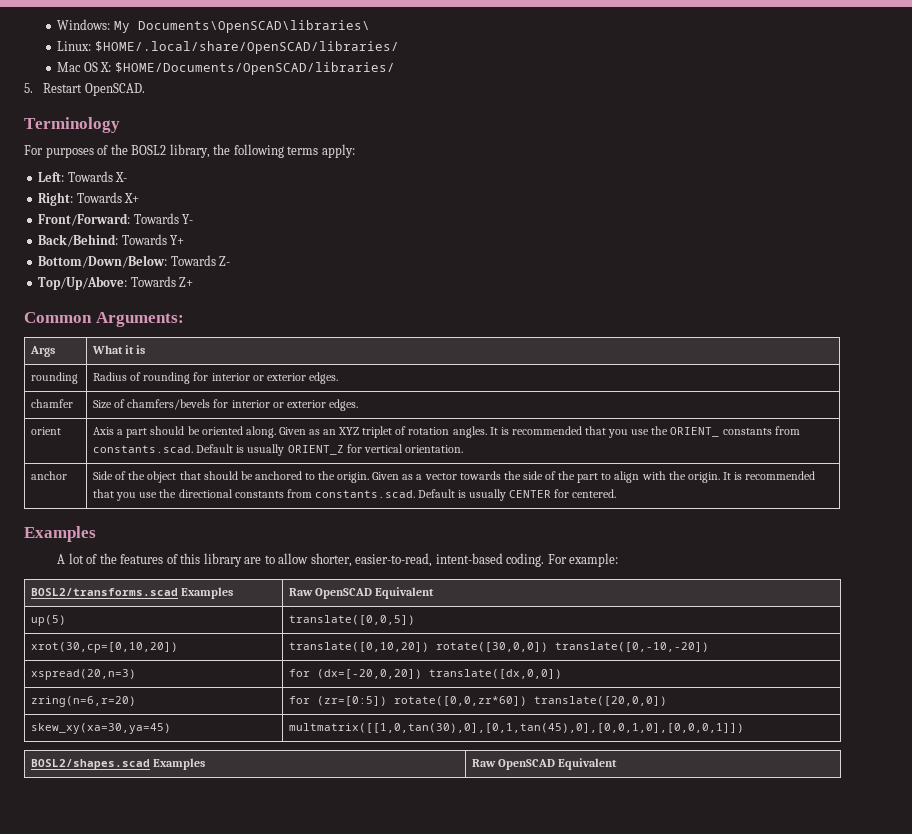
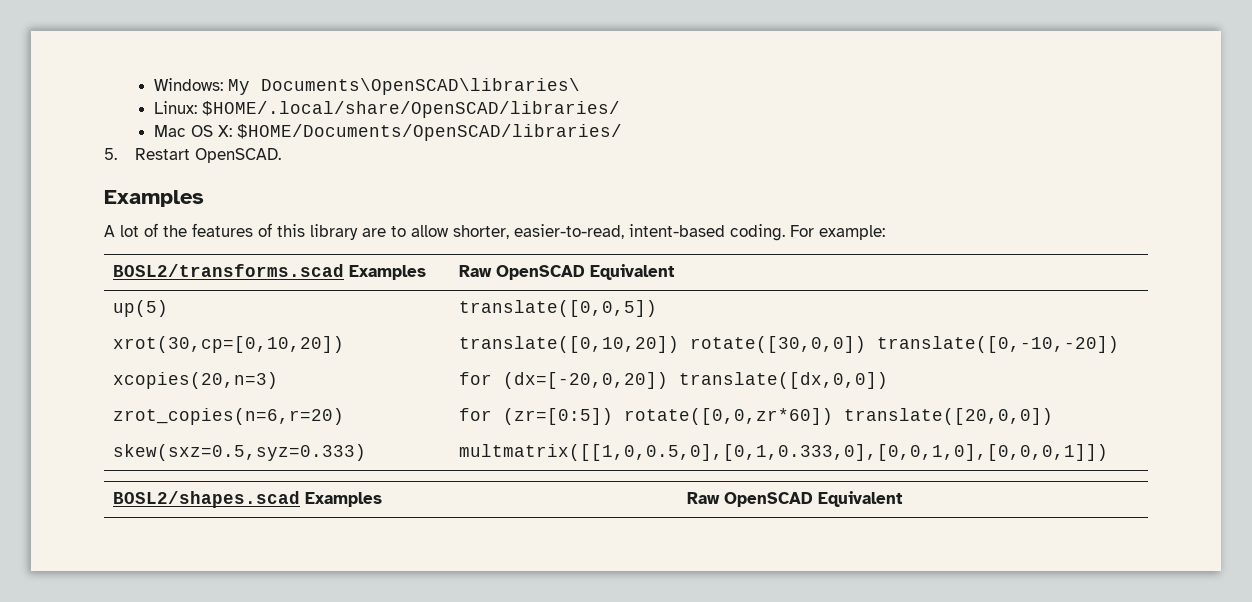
- Terminology
- For purposes of the BOSL2 library, the following terms apply:
- Left: Towards X-
- Right: Towards X+
- Front/Forward: Towards Y-
- Back/Behind: Towards Y+
- Bottom/Down/Below: Towards Z-
- Top/Up/Above: Towards Z+
- Common Arguments:
- Args | What it is
- rounding | Radius of rounding for interior or exterior edges.
- chamfer | Size of chamfers/bevels for interior or exterior edges.
- orient | Axis a part should be oriented along. Given as an XYZ triplet of rotation angles. It is recommended that you use the ORIENT_ constants from constants.scad. Default is usually ORIENT_Z for vertical orientation.
- anchor | Side of the object that should be anchored to the origin. Given as a vector towards the side of the part to align with the origin. It is recommended that you use the directional constants from constants.scad. Default is usually CENTER for centered.
- xspread(20,n=3) | for (dx=[-20,0,20]) translate([dx,0,0])
+ xcopies(20,n=3) | for (dx=[-20,0,20]) translate([dx,0,0])
- zring(n=6,r=20) | for (zr=[0:5]) rotate([0,0,zr*60]) translate([20,0,0])
+ zrot_copies(n=6,r=20) | for (zr=[0:5]) rotate([0,0,zr*60]) translate([20,0,0])
- skew_xy(xa=30,ya=45) | multmatrix([[1,0,tan(30),0],[0,1,tan(45),0],[0,0,1,0],[0,0,0,1]])
+ skew(sxz=0.5,syz=0.333) | multmatrix([[1,0,0.5,0],[0,1,0.333,0],[0,0,1,0],[0,0,0,1]])

